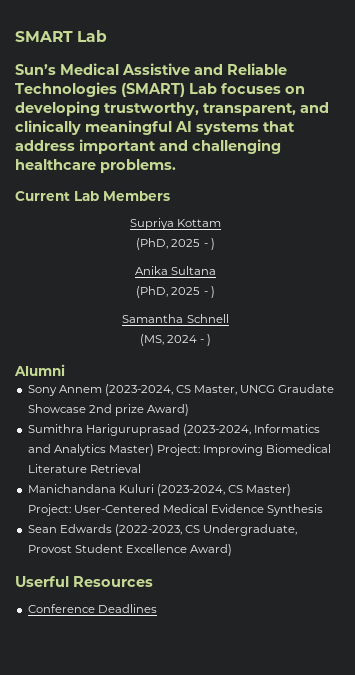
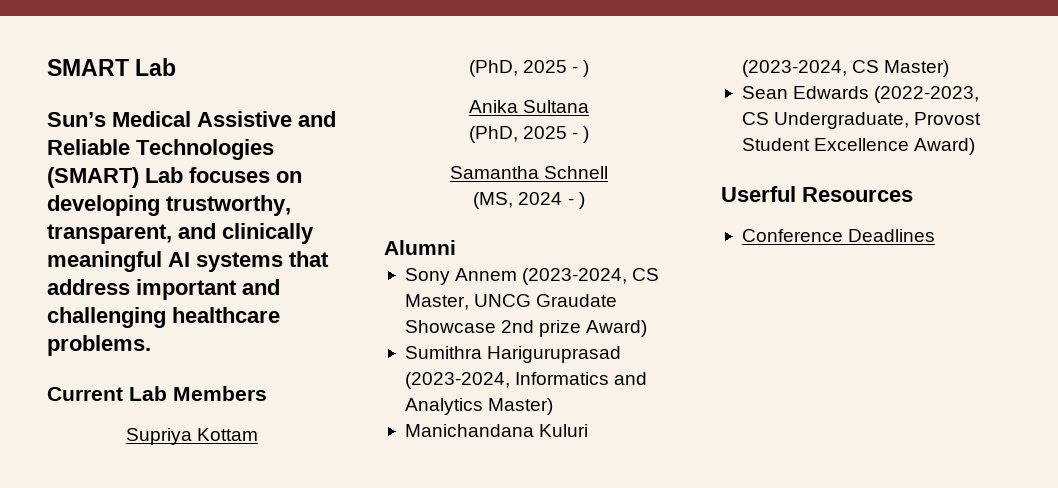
- Sumithra Hariguruprasad (2023-2024, Informatics and Analytics Master) Project: Improving Biomedical Literature Retrieval
+ Sumithra Hariguruprasad (2023-2024, Informatics and Analytics Master)
- Manichandana Kuluri (2023-2024, CS Master) Project: User-Centered Medical Evidence Synthesis
+ Manichandana Kuluri (2023-2024, CS Master)

